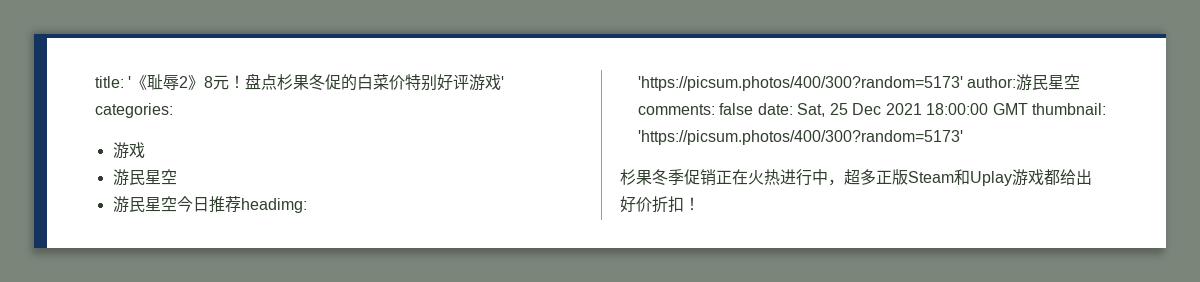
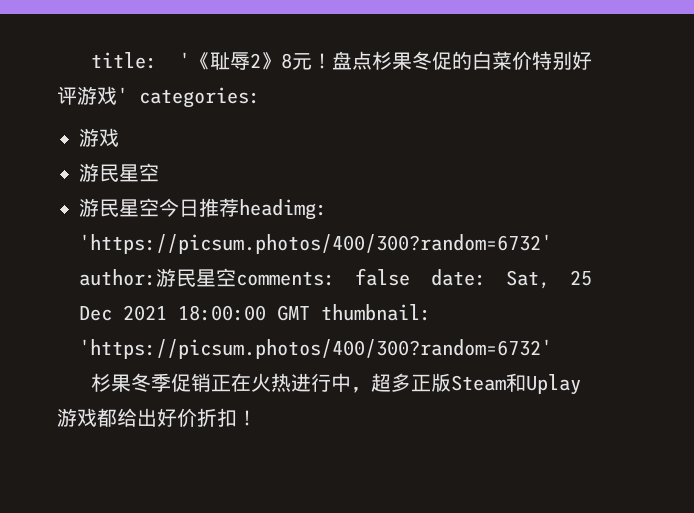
- 游民星空今日推荐headimg: 'https://picsum.photos/400/300?random=5173' author:游民星空comments: false date: Sat, 25 Dec 2021 18:00:00 GMT thumbnail: 'https://picsum.photos/400/300?random=5173'
+ 游民星空今日推荐headimg: 'https://picsum.photos/400/300?random=6732' author:游民星空comments: false date: Sat, 25 Dec 2021 18:00:00 GMT thumbnail: 'https://picsum.photos/400/300?random=6732'

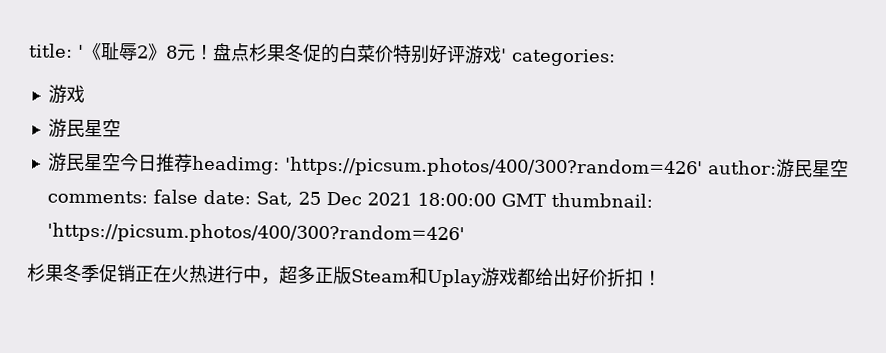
- 游民星空今日推荐headimg: 'https://picsum.photos/400/300?random=6732' author:游民星空comments: false date: Sat, 25 Dec 2021 18:00:00 GMT thumbnail: 'https://picsum.photos/400/300?random=6732'
+ 游民星空今日推荐headimg: 'https://picsum.photos/400/300?random=426' author:游民星空comments: false date: Sat, 25 Dec 2021 18:00:00 GMT thumbnail: 'https://picsum.photos/400/300?random=426'

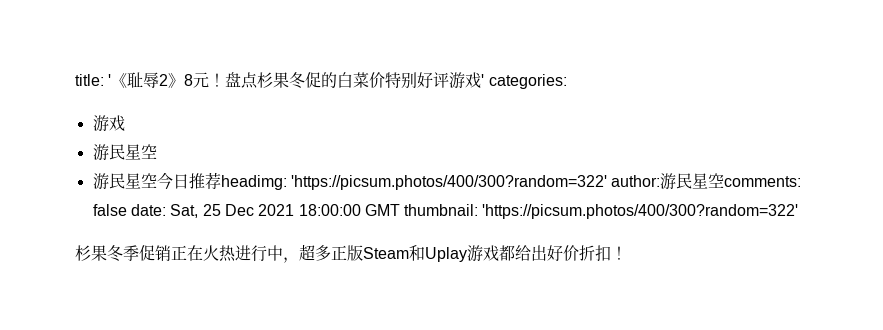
- 游民星空今日推荐headimg: 'https://picsum.photos/400/300?random=426' author:游民星空comments: false date: Sat, 25 Dec 2021 18:00:00 GMT thumbnail: 'https://picsum.photos/400/300?random=426'
+ 游民星空今日推荐headimg: 'https://picsum.photos/400/300?random=322' author:游民星空comments: false date: Sat, 25 Dec 2021 18:00:00 GMT thumbnail: 'https://picsum.photos/400/300?random=322'

